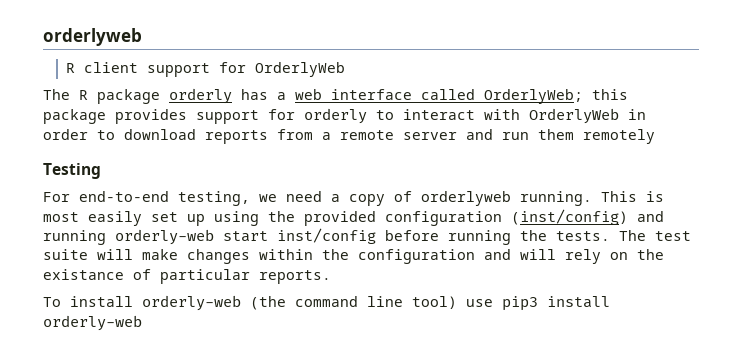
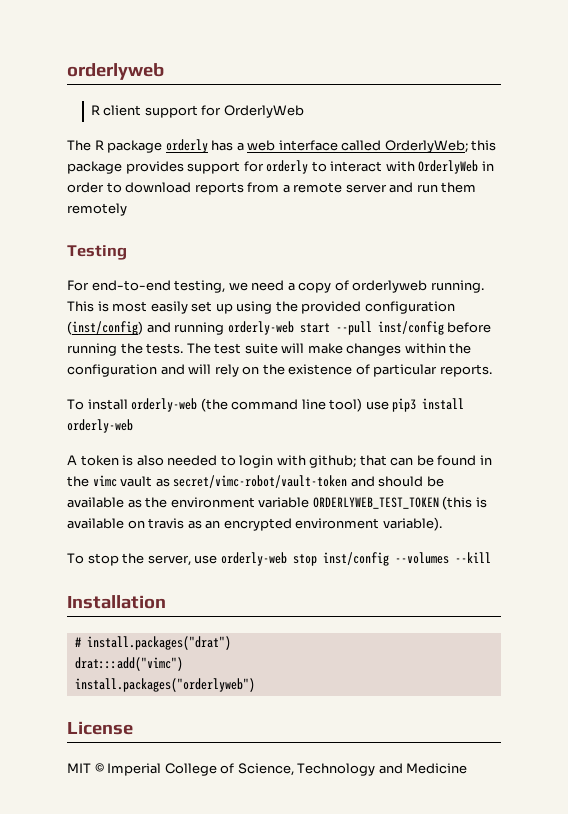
- This is most easily set up using the provided configuration (inst/config) and running orderly-web start inst/config before running the tests.
+ This is most easily set up using the provided configuration (inst/config) and running orderly-web start --pull inst/config before running the tests.
- The test suite will make changes within the configuration and will rely on the existance of particular reports.
+ The test suite will make changes within the configuration and will rely on the existence of particular reports.
+ A token is also needed to login with github; that can be found in the vimc vault as secret/vimc-robot/vault-token and should be available as the environment variable ORDERLYWEB_TEST_TOKEN (this is available on travis as an encrypted environment variable).
+ To stop the server, use orderly-web stop inst/config --volumes --kill
+ Installation
+ # install.packages("drat")
+ drat:::add("vimc")
+ install.packages("orderlyweb")
+ License
+ MIT © Imperial College of Science, Technology and Medicine

